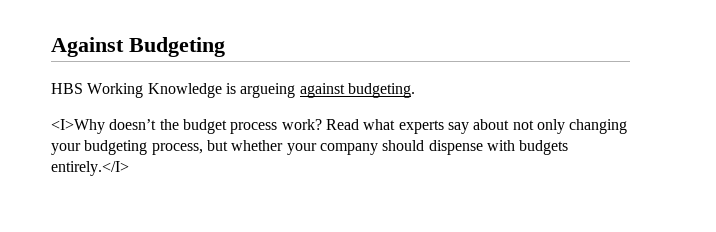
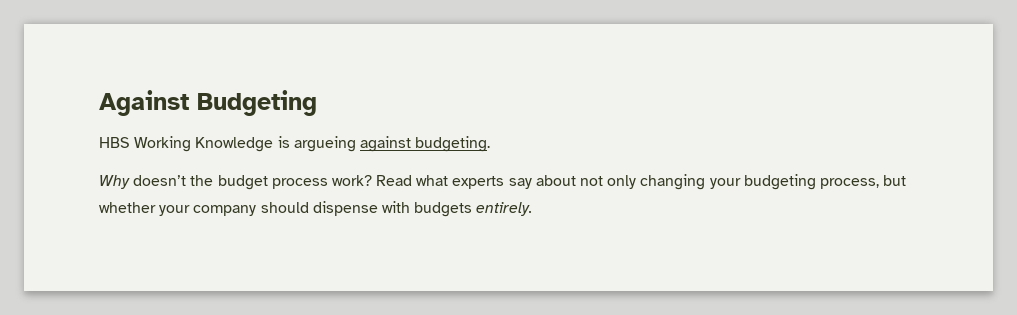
- <I>Why doesn’t the budget process work?
+ Why doesn’t the budget process work?
- Read what experts say about not only changing your budgeting process, but whether your company should dispense with budgets entirely.</I>
+ Read what experts say about not only changing your budgeting process, but whether your company should dispense with budgets entirely.

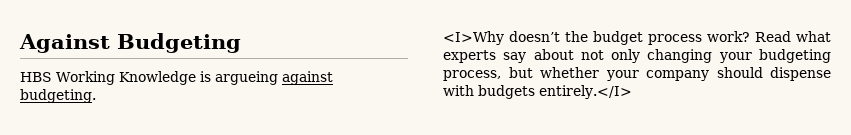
- Why doesn’t the budget process work?
+ <I>Why doesn’t the budget process work?
- Read what experts say about not only changing your budgeting process, but whether your company should dispense with budgets entirely.
+ Read what experts say about not only changing your budgeting process, but whether your company should dispense with budgets entirely.</I>

